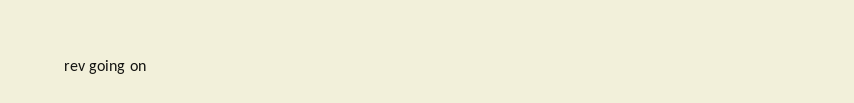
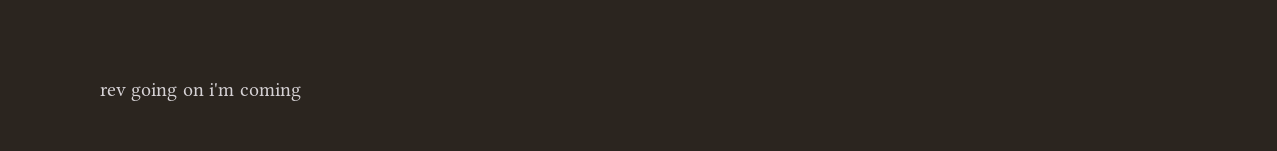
- rev going on
+ rev going on i'm coming

